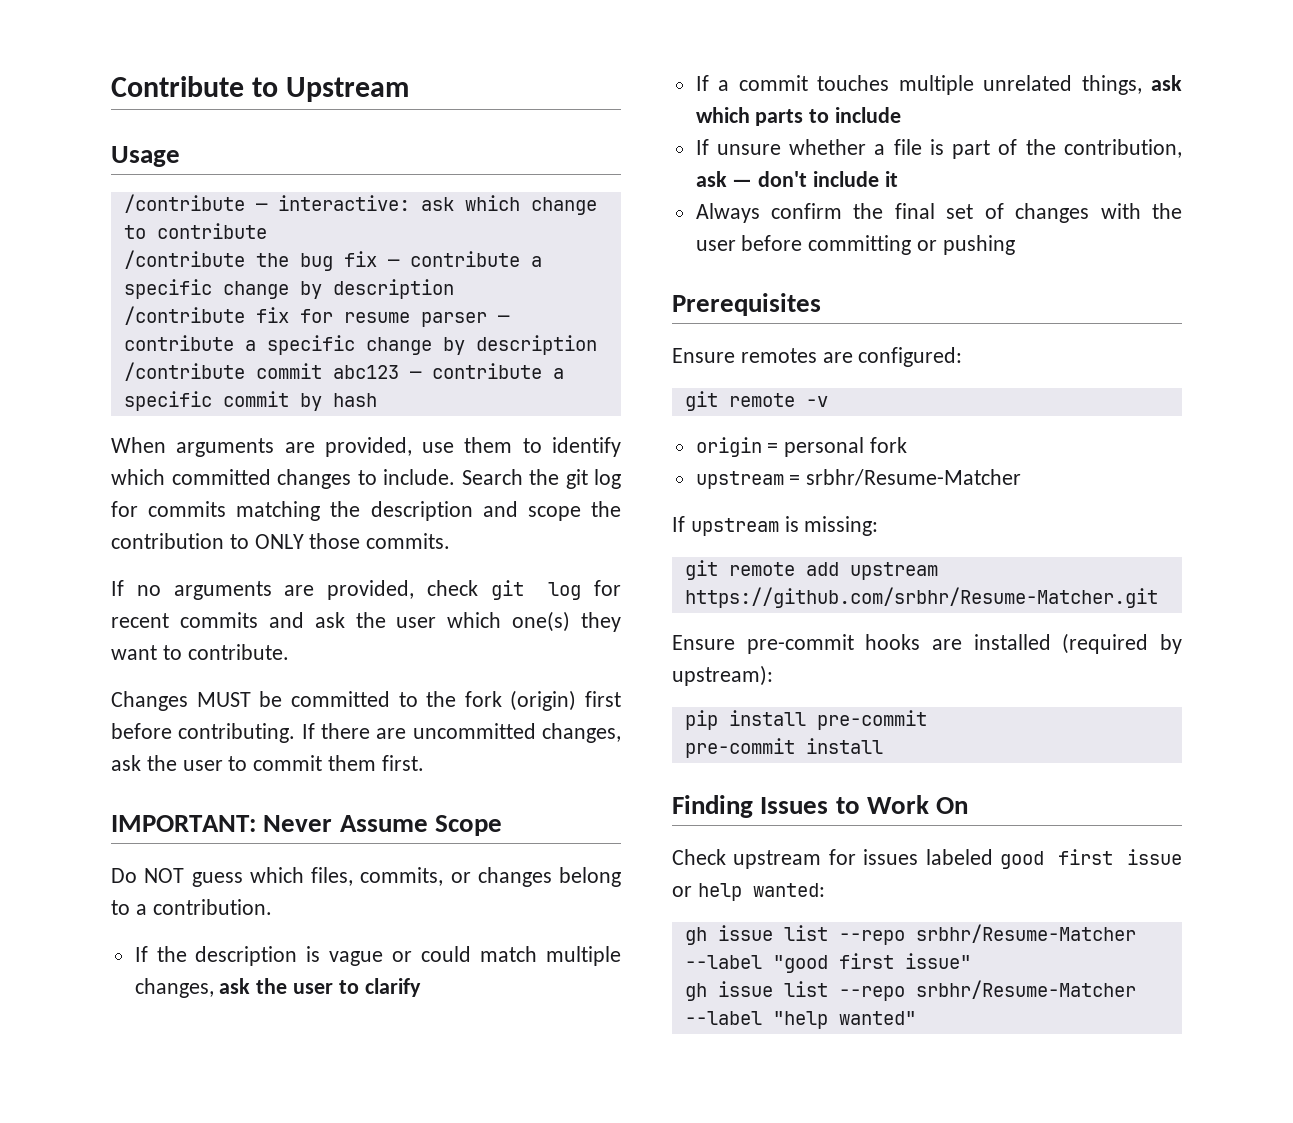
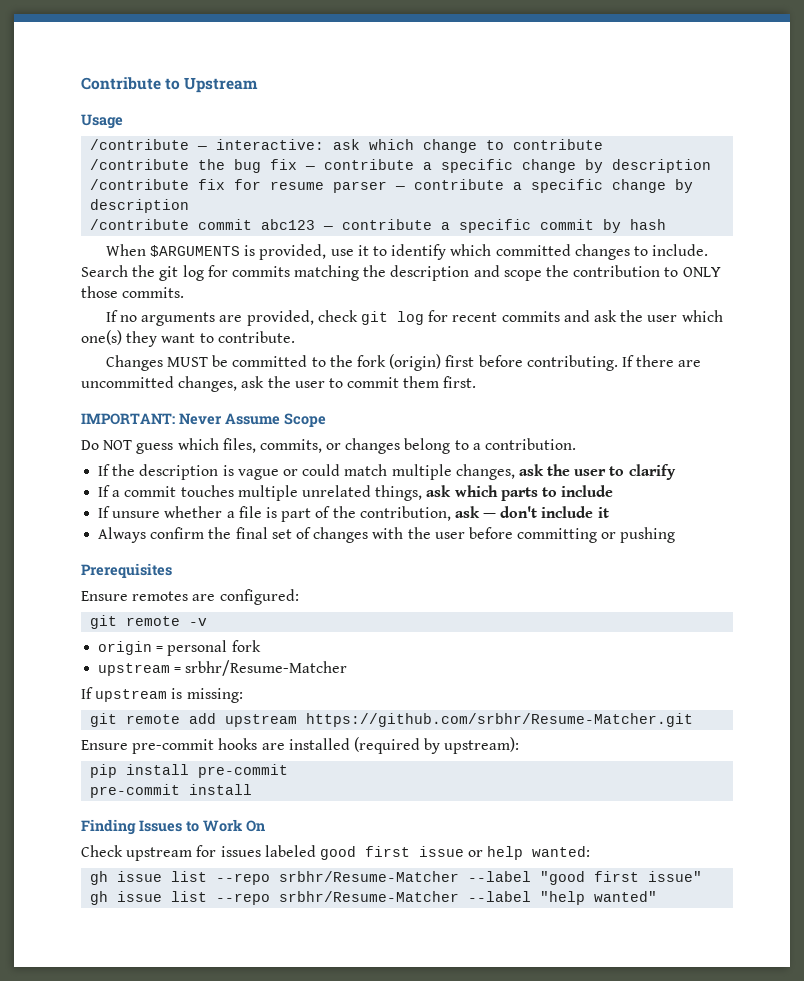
- When arguments are provided, use them to identify which committed changes to include.
+ When $ARGUMENTS is provided, use it to identify which committed changes to include.

